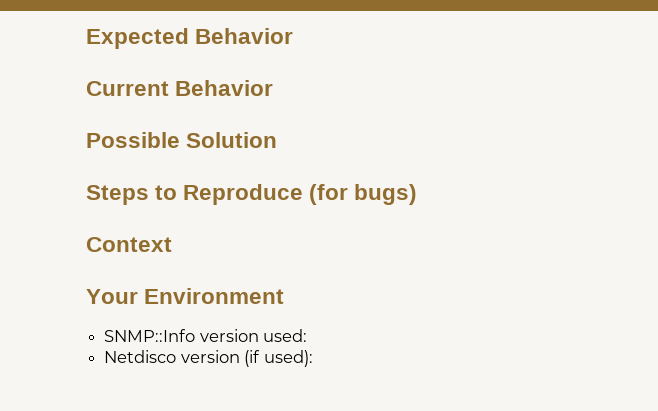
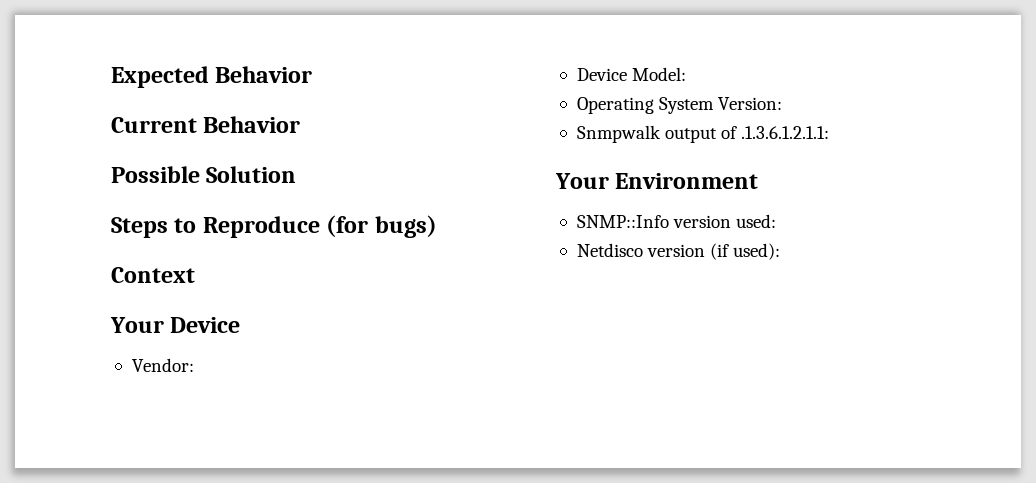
+ Your Device
+ Vendor:
+ Device Model:
+ Operating System Version:
+ Snmpwalk output of .1.3.6.1.2.1.1:

